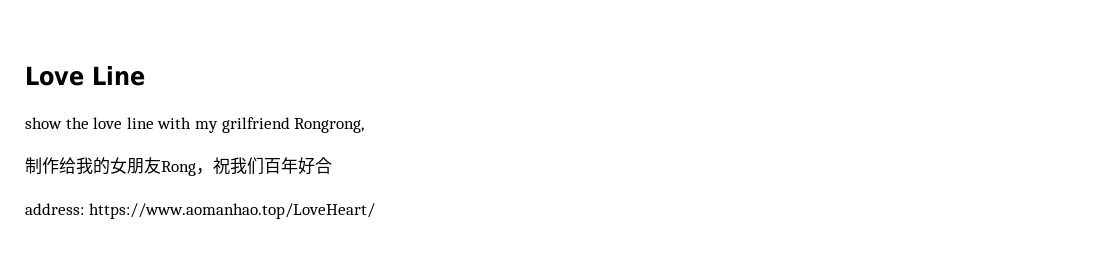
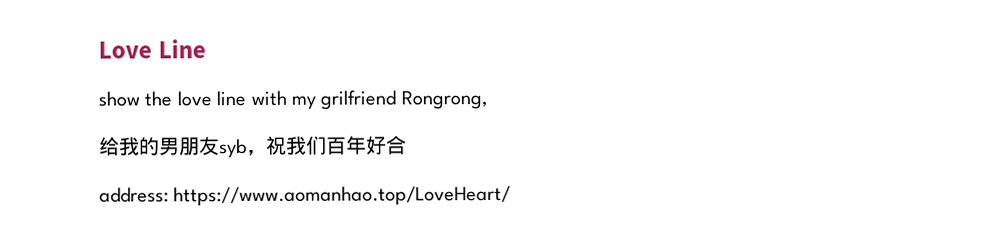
- 制作给我的女朋友Rong，祝我们百年好合
+ 给我的男朋友syb，祝我们百年好合

